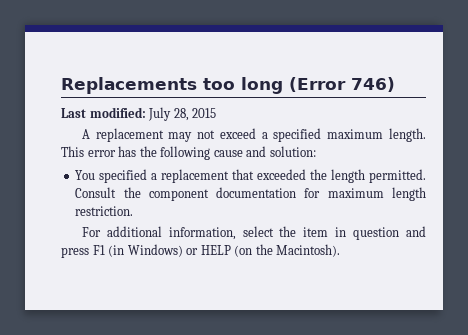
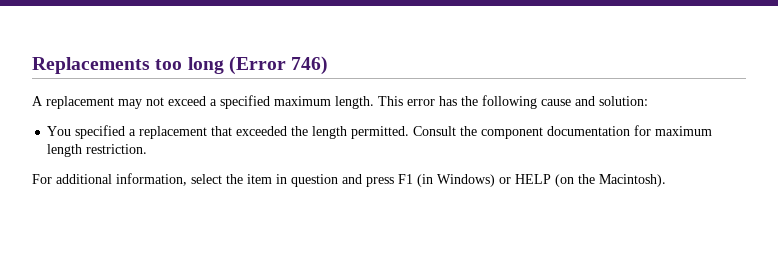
- Last modified: July 28, 2015

